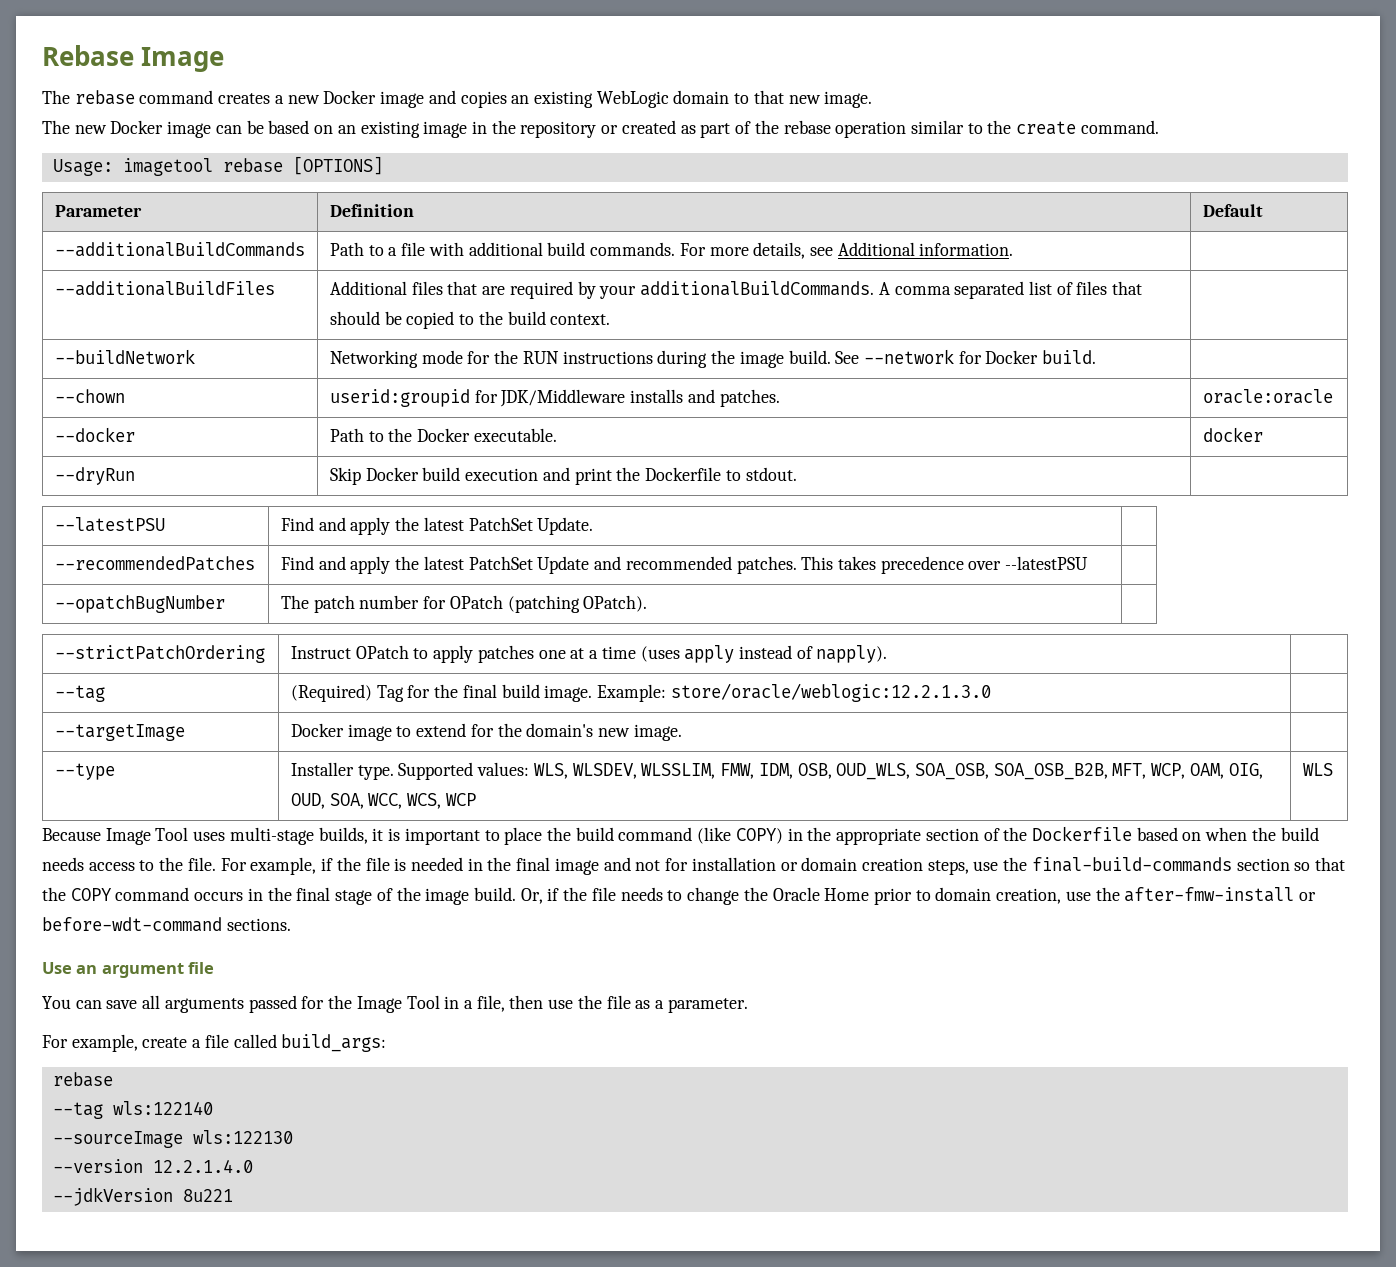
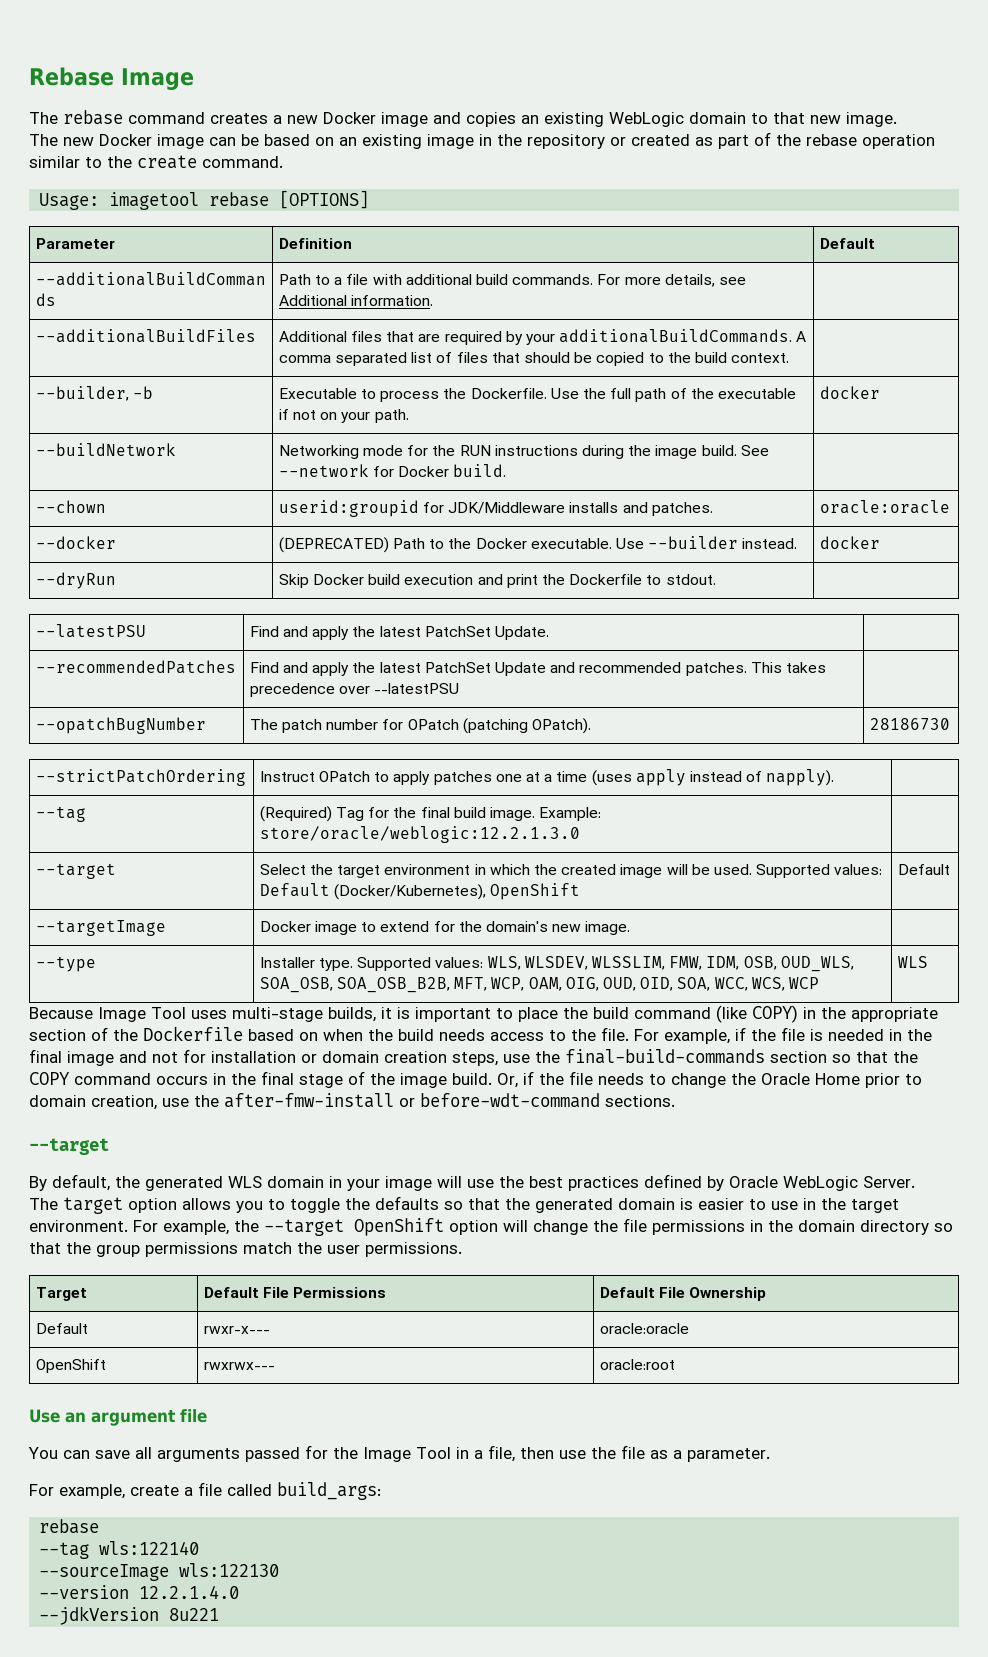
+ --builder, -b | Executable to process the Dockerfile. Use the full path of the executable if not on your path. | docker
- --docker | Path to the Docker executable. | docker
+ --docker | (DEPRECATED) Path to the Docker executable. Use --builder instead. | docker
- --opatchBugNumber | The patch number for OPatch (patching OPatch). |
+ --opatchBugNumber | The patch number for OPatch (patching OPatch). | 28186730
+ --target | Select the target environment in which the created image will be used. Supported values: Default (Docker/Kubernetes), OpenShift | Default
- --type | Installer type. Supported values: WLS, WLSDEV, WLSSLIM, FMW, IDM, OSB, OUD_WLS, SOA_OSB, SOA_OSB_B2B, MFT, WCP, OAM, OIG, OUD, SOA, WCC, WCS, WCP | WLS
+ --type | Installer type. Supported values: WLS, WLSDEV, WLSSLIM, FMW, IDM, OSB, OUD_WLS, SOA_OSB, SOA_OSB_B2B, MFT, WCP, OAM, OIG, OUD, OID, SOA, WCC, WCS, WCP | WLS
  Or, if the file needs to change the Oracle Home prior to domain creation, use the after-fmw-install or before-wdt-command sections.
+ --target
+ By default, the generated WLS domain in your image will use the best practices defined by Oracle WebLogic Server.
+ The target option allows you to toggle the defaults so that the generated domain is easier to use in the target environment. For example, the --target OpenShift option will change the file permissions in the domain directory so that the group permissions match the user permissions.
+ Target | Default File Permissions | Default File Ownership
+ Default | rwxr-x--- | oracle:oracle
+ OpenShift | rwxrwx--- | oracle:root

